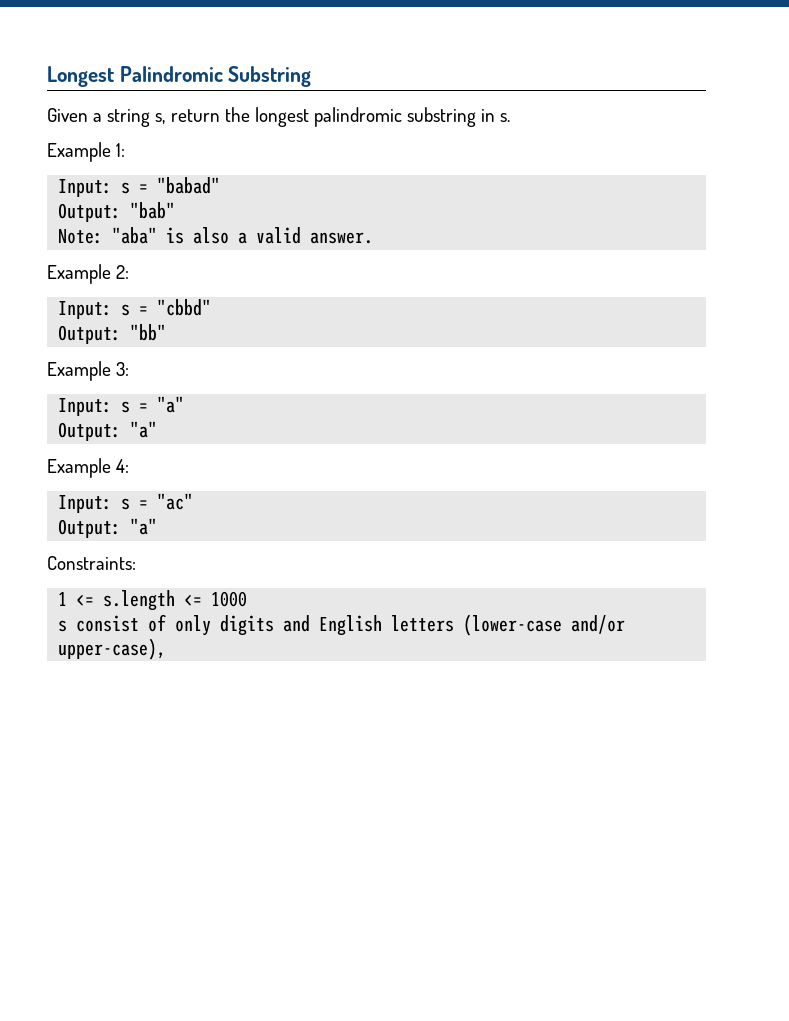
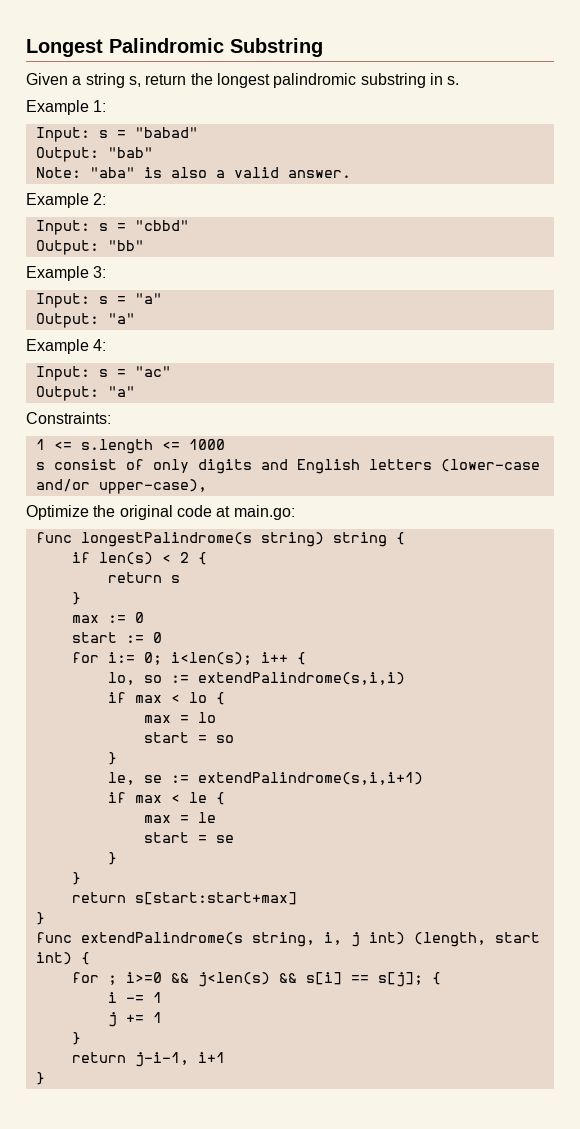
+ Optimize the original code at main.go:
+ func longestPalindrome(s string) string {
+ if len(s) < 2 {
+ return s
+ }
+ max := 0
+ start := 0
+ for i:= 0; i<len(s); i++ {
+ lo, so := extendPalindrome(s,i,i)
+ if max < lo {
+ max = lo
+ start = so
+ }
+ le, se := extendPalindrome(s,i,i+1)
+ if max < le {
+ max = le
+ start = se
+ }
+ }
+ return s[start:start+max]
+ }
+ func extendPalindrome(s string, i, j int) (length, start int) {
+ for ; i>=0 && j<len(s) && s[i] == s[j]; {
+ i -= 1
+ j += 1
+ }
+ return j-i-1, i+1
+ }

